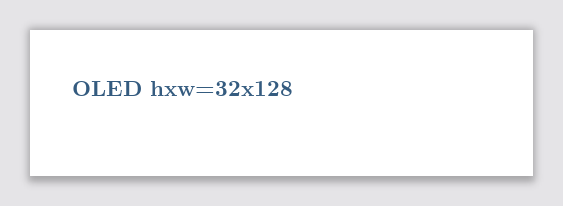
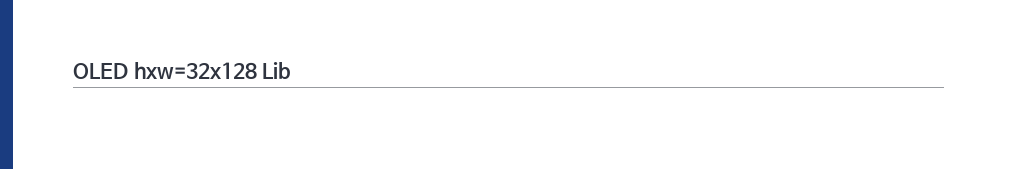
- OLED hxw=32x128
+ OLED hxw=32x128 Lib

